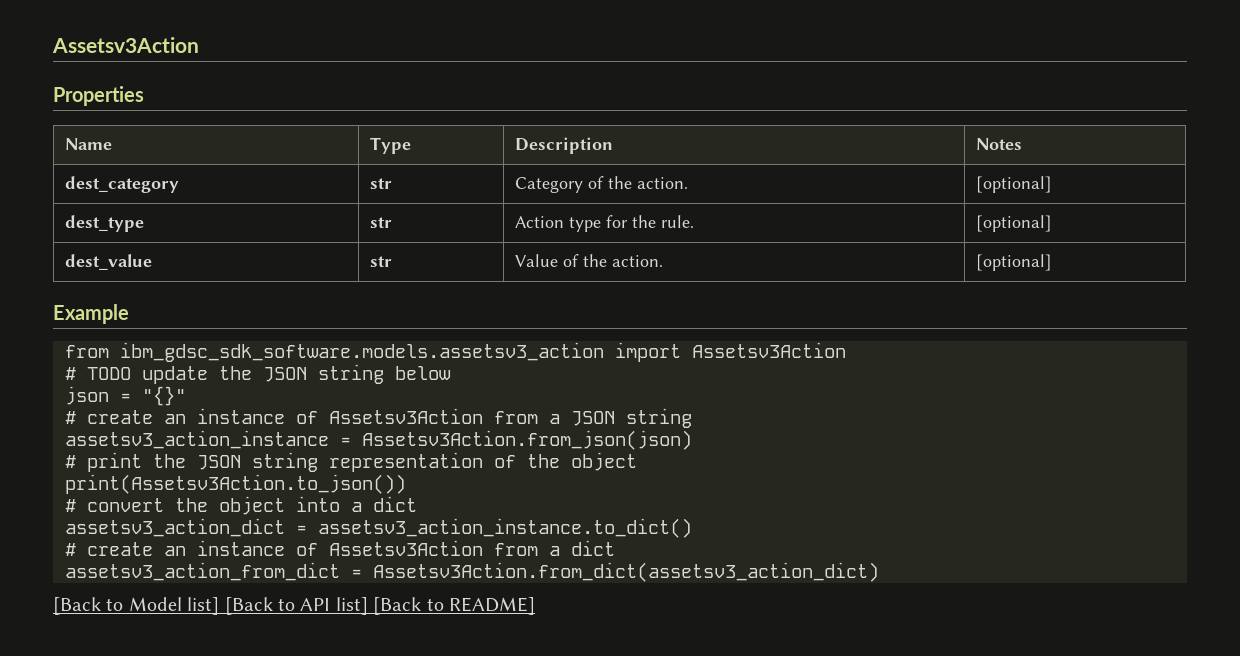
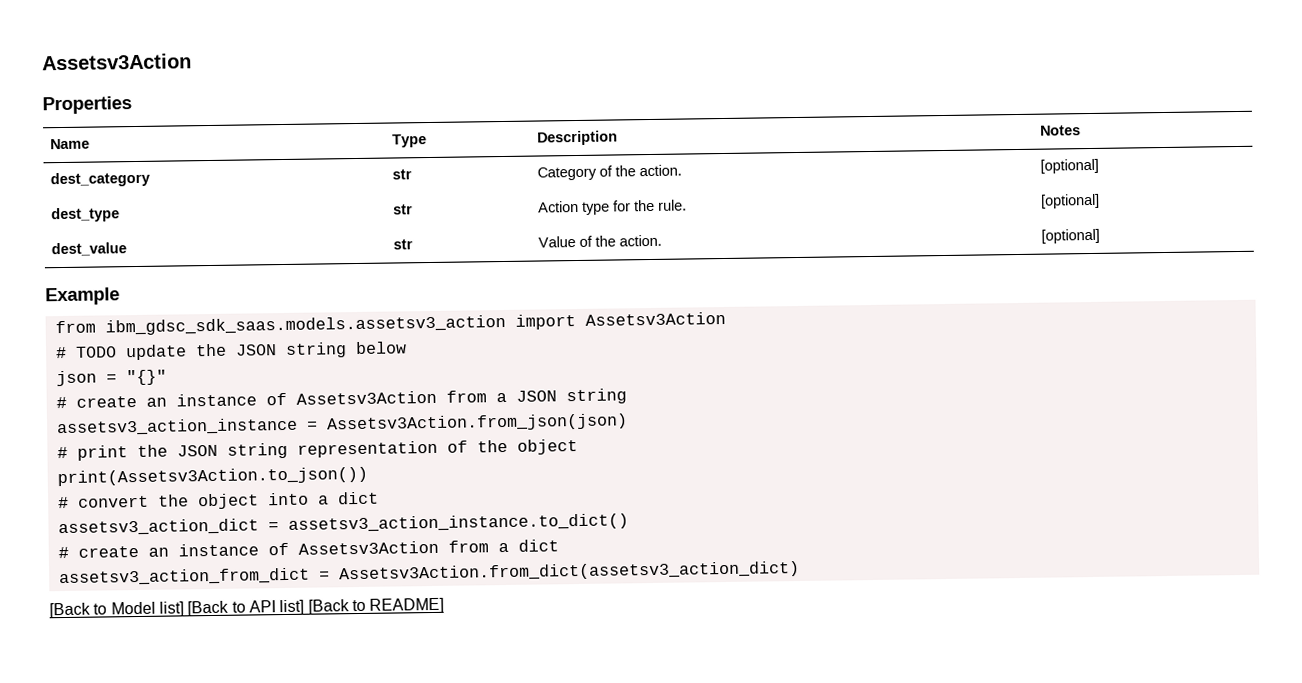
- from ibm_gdsc_sdk_software.models.assetsv3_action import Assetsv3Action
+ from ibm_gdsc_sdk_saas.models.assetsv3_action import Assetsv3Action

